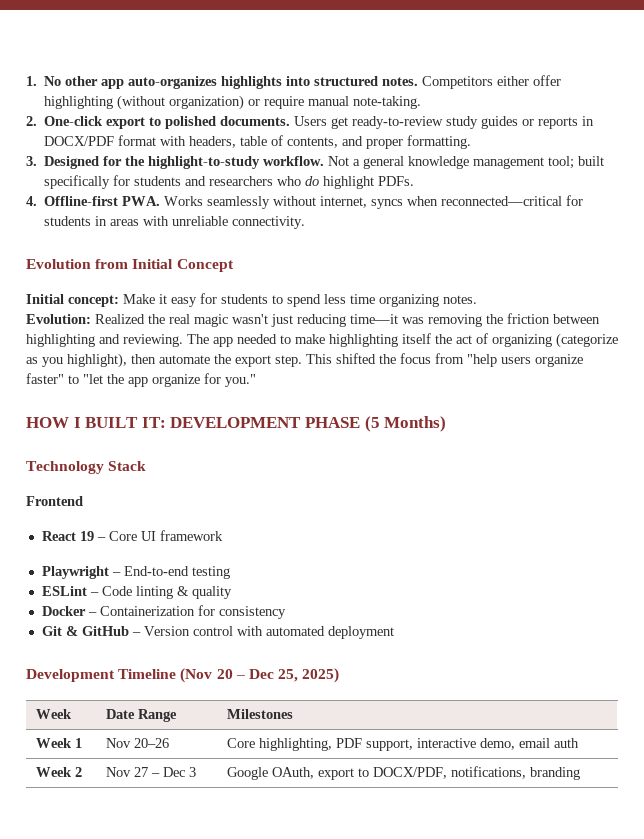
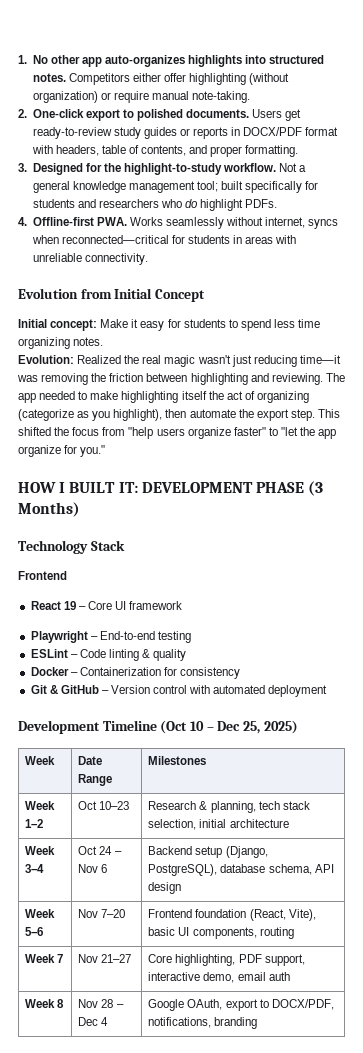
- HOW I BUILT IT: DEVELOPMENT PHASE (5 Months)
+ HOW I BUILT IT: DEVELOPMENT PHASE (3 Months)
- Development Timeline (Nov 20 – Dec 25, 2025)
+ Development Timeline (Oct 10 – Dec 25, 2025)
- Week 1 | Nov 20–26 | Core highlighting, PDF support, interactive demo, email auth
+ Week 1–2 | Oct 10–23 | Research & planning, tech stack selection, initial architecture
+ Week 3–4 | Oct 24 – Nov 6 | Backend setup (Django, PostgreSQL), database schema, API design
+ Week 5–6 | Nov 7–20 | Frontend foundation (React, Vite), basic UI components, routing
+ Week 7 | Nov 21–27 | Core highlighting, PDF support, interactive demo, email auth
- Week 2 | Nov 27 – Dec 3 | Google OAuth, export to DOCX/PDF, notifications, branding
+ Week 8 | Nov 28 – Dec 4 | Google OAuth, export to DOCX/PDF, notifications, branding

